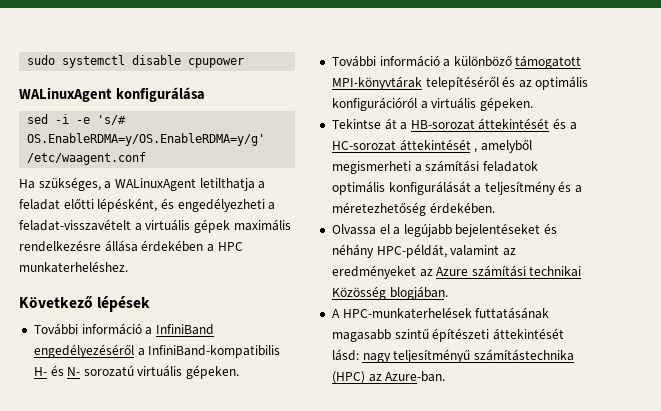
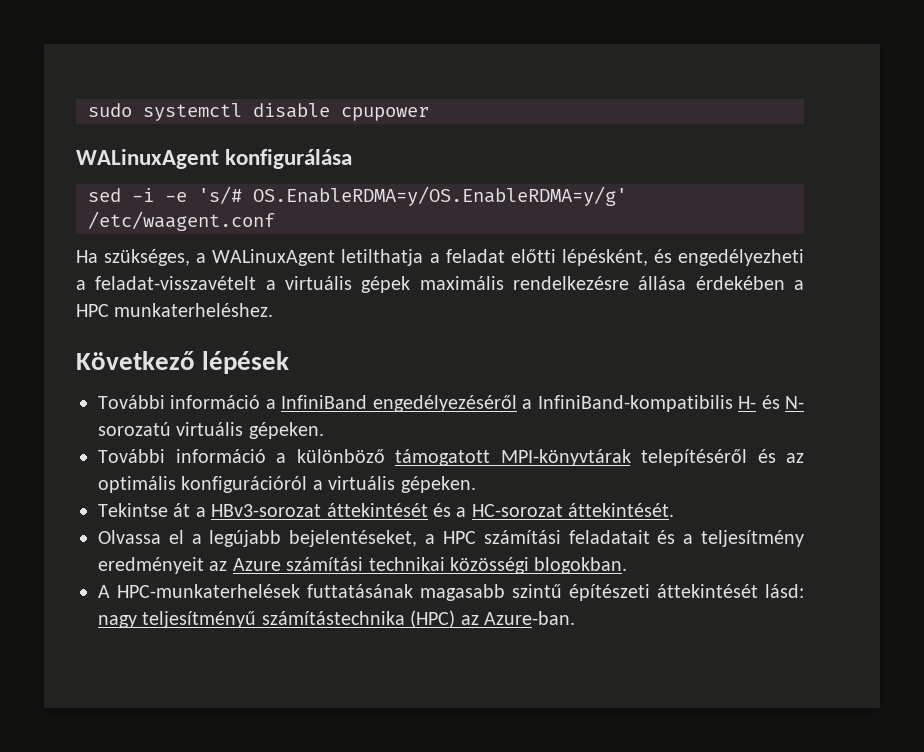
- Tekintse át a HB-sorozat áttekintését és a HC-sorozat áttekintését , amelyből megismerheti a számítási feladatok optimális konfigurálását a teljesítmény és a méretezhetőség érdekében.
- Olvassa el a legújabb bejelentéseket és néhány HPC-példát, valamint az eredményeket az Azure számítási technikai Közösség blogjában.
+ Tekintse át a HBv3-sorozat áttekintését és a HC-sorozat áttekintését.
+ Olvassa el a legújabb bejelentéseket, a HPC számítási feladatait és a teljesítmény eredményeit az Azure számítási technikai közösségi blogokban.

